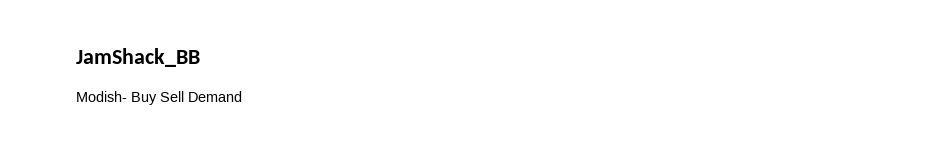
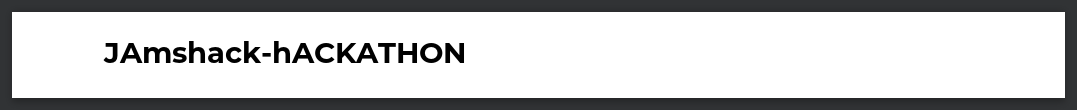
- JamShack_BB
- Modish- Buy Sell Demand
+ JAmshack-hACKATHON

